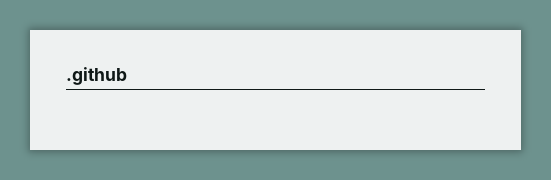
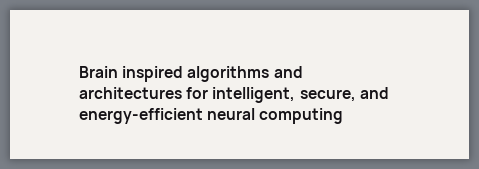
- .github
+ Brain inspired algorithms and architectures for intelligent, secure, and energy-efficient neural computing

